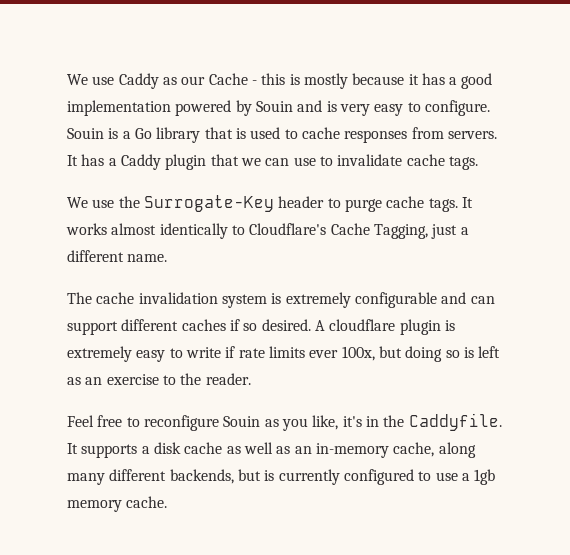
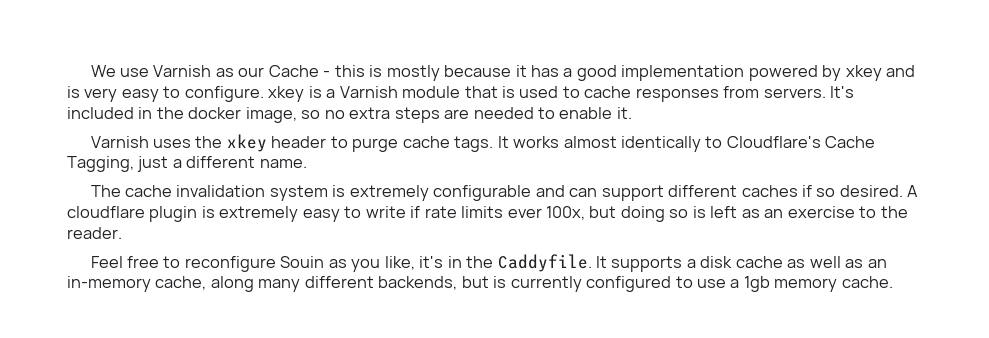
- We use Caddy as our Cache - this is mostly because it has a good implementation powered by Souin and is very easy to configure. Souin is a Go library that is used to cache responses from servers.
+ We use Varnish as our Cache - this is mostly because it has a good implementation powered by xkey and is very easy to configure. xkey is a Varnish module that is used to cache responses from servers.
- It has a Caddy plugin that we can use to invalidate cache tags.
- We use the Surrogate-Key header to purge cache tags.
+ It's included in the docker image, so no extra steps are needed to enable it.
+ Varnish uses the xkey header to purge cache tags.

